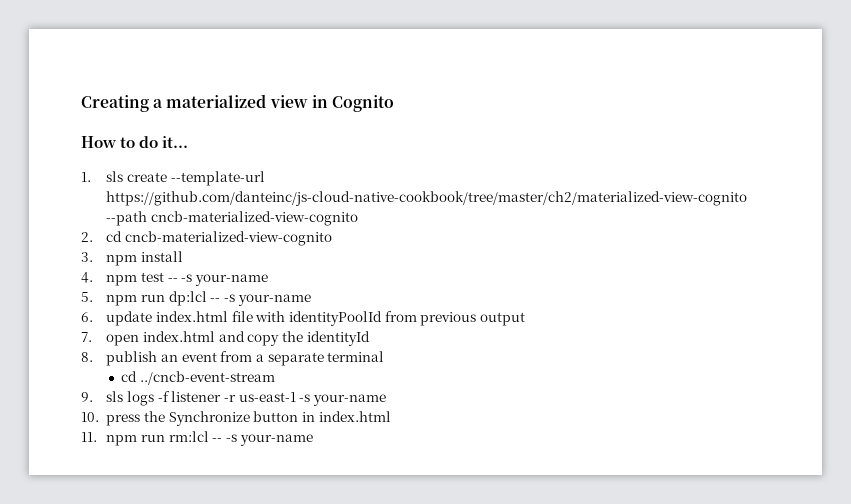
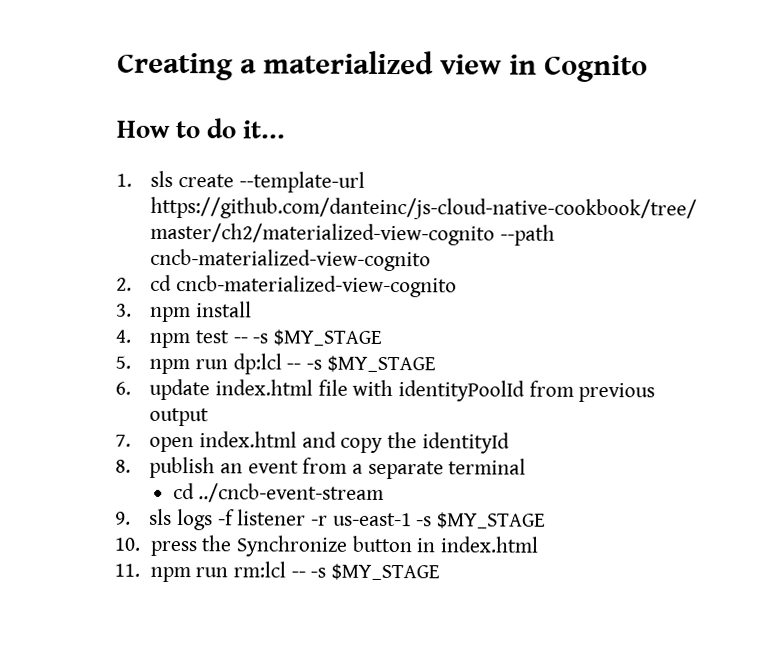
- 4. npm test -- -s your-name
+ 4. npm test -- -s $MY_STAGE
- 5. npm run dp:lcl -- -s your-name
+ 5. npm run dp:lcl -- -s $MY_STAGE
- 9. sls logs -f listener -r us-east-1 -s your-name
+ 9. sls logs -f listener -r us-east-1 -s $MY_STAGE
- 11. npm run rm:lcl -- -s your-name
+ 11. npm run rm:lcl -- -s $MY_STAGE

